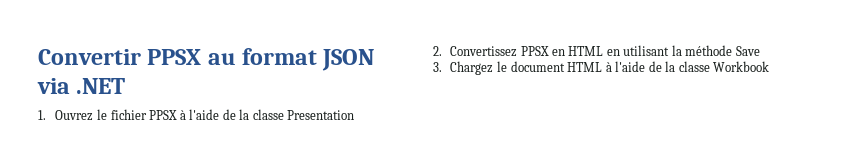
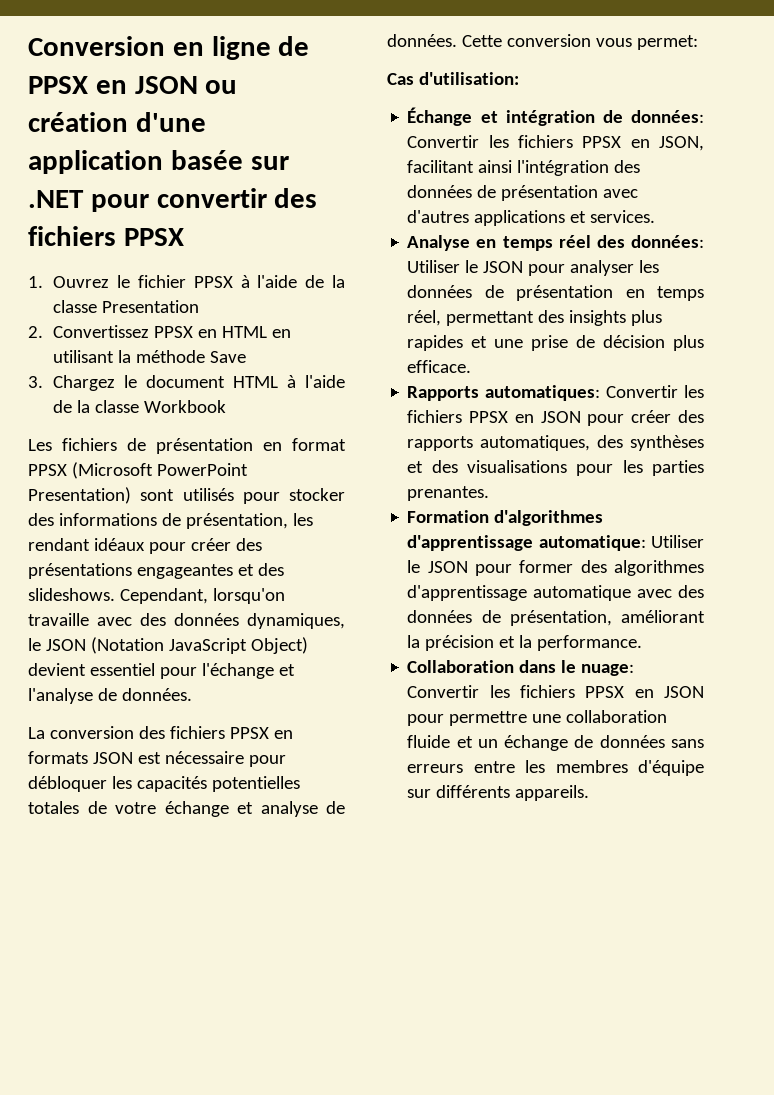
- Convertir PPSX au format JSON via .NET
+ Conversion en ligne de PPSX en JSON ou création d'une application basée sur .NET pour convertir des fichiers PPSX
+ Les fichiers de présentation en format PPSX (Microsoft PowerPoint Presentation) sont utilisés pour stocker des informations de présentation, les rendant idéaux pour créer des présentations engageantes et des slideshows. Cependant, lorsqu'on travaille avec des données dynamiques, le JSON (Notation JavaScript Object) devient essentiel pour l'échange et l'analyse de données.
+ La conversion des fichiers PPSX en formats JSON est nécessaire pour débloquer les capacités potentielles totales de votre échange et analyse de données. Cette conversion vous permet:
+ Cas d'utilisation:
+ Échange et intégration de données: Convertir les fichiers PPSX en JSON, facilitant ainsi l'intégration des données de présentation avec d'autres applications et services.
+ Analyse en temps réel des données: Utiliser le JSON pour analyser les données de présentation en temps réel, permettant des insights plus rapides et une prise de décision plus efficace.
+ Rapports automatiques: Convertir les fichiers PPSX en JSON pour créer des rapports automatiques, des synthèses et des visualisations pour les parties prenantes.
+ Formation d'algorithmes d'apprentissage automatique: Utiliser le JSON pour former des algorithmes d'apprentissage automatique avec des données de présentation, améliorant la précision et la performance.
+ Collaboration dans le nuage: Convertir les fichiers PPSX en JSON pour permettre une collaboration fluide et un échange de données sans erreurs entre les membres d'équipe sur différents appareils.

